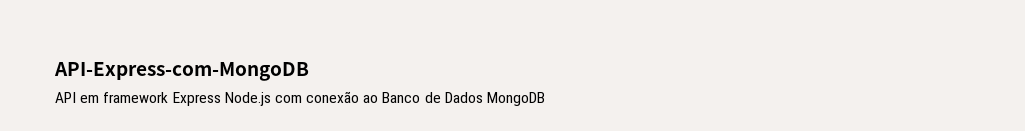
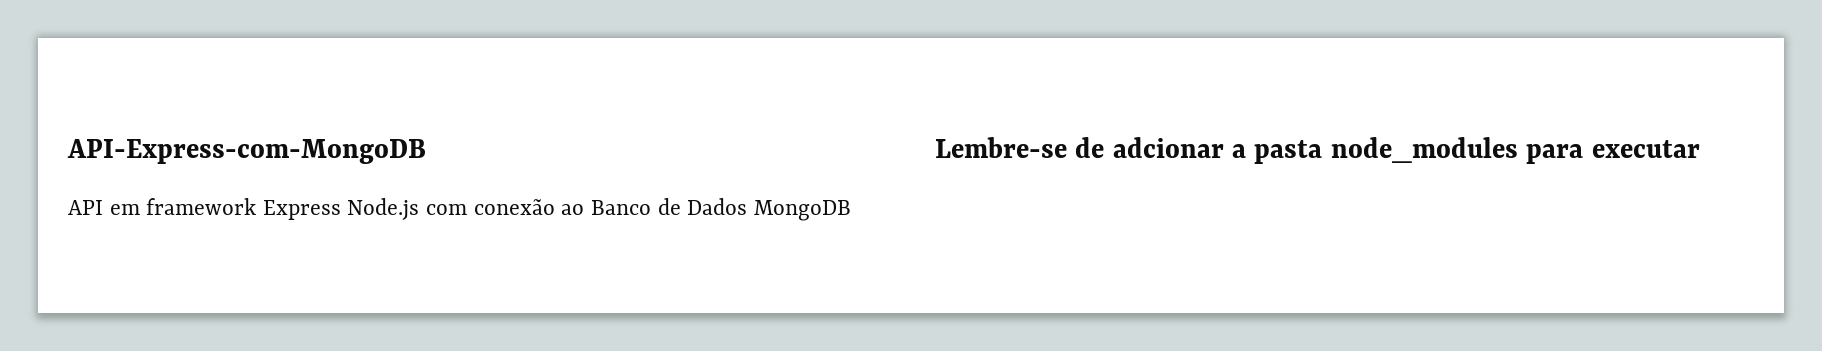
+ Lembre-se de adcionar a pasta node_modules para executar

